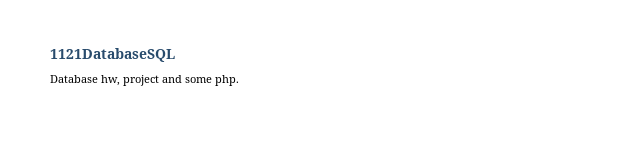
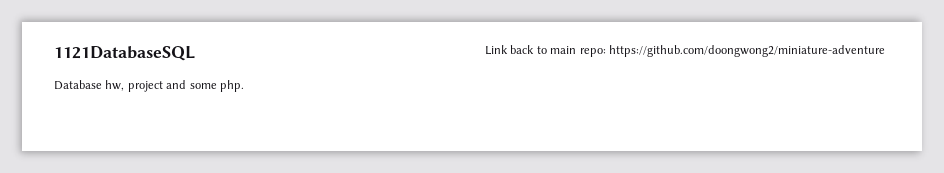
+ Link back to main repo: https://github.com/doongwong2/miniature-adventure

